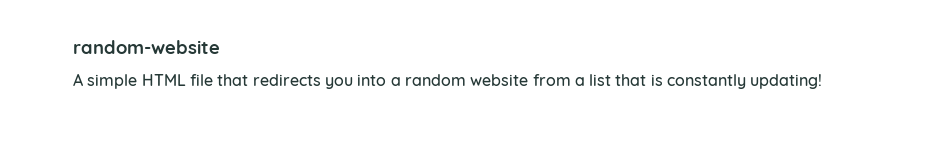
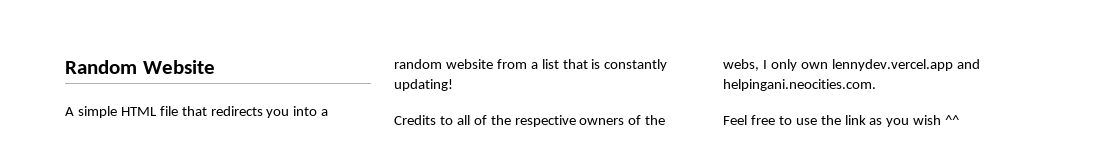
- random-website
+ Random Website
+ Credits to all of the respective owners of the webs, I only own lennydev.vercel.app and helpingani.neocities.com.
+ Feel free to use the link as you wish ^^

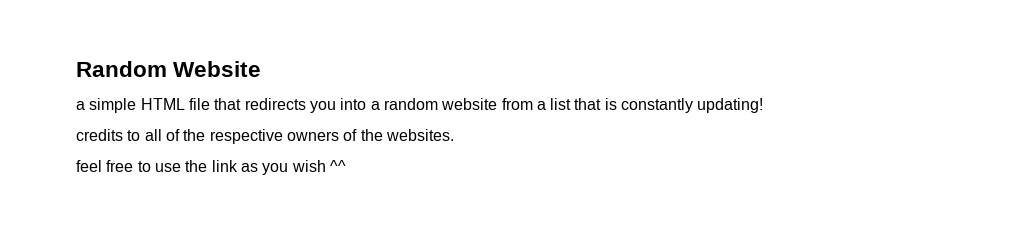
- A simple HTML file that redirects you into a random website from a list that is constantly updating!
+ a simple HTML file that redirects you into a random website from a list that is constantly updating!
- Credits to all of the respective owners of the webs, I only own lennydev.vercel.app and helpingani.neocities.com.
- Feel free to use the link as you wish ^^
+ credits to all of the respective owners of the websites.
+ feel free to use the link as you wish ^^

